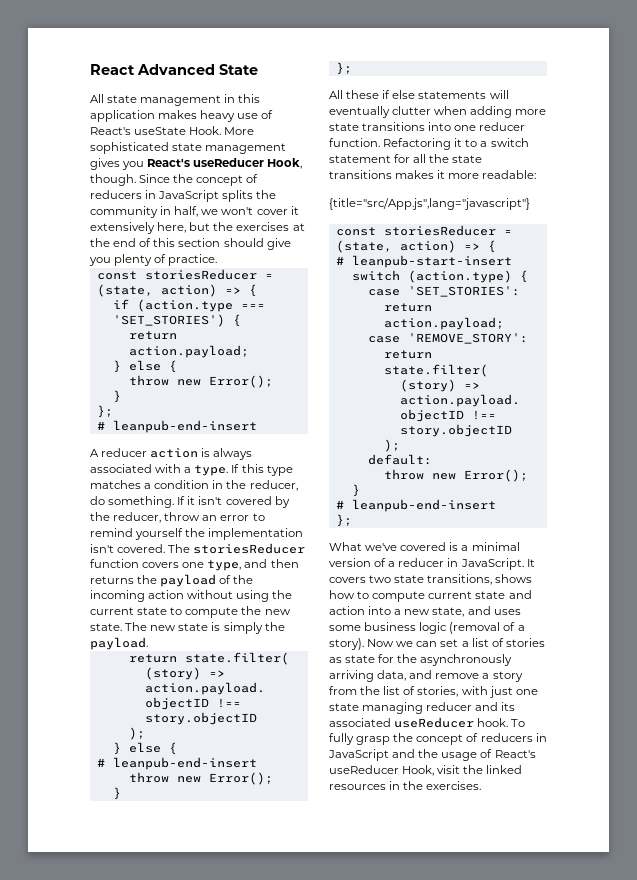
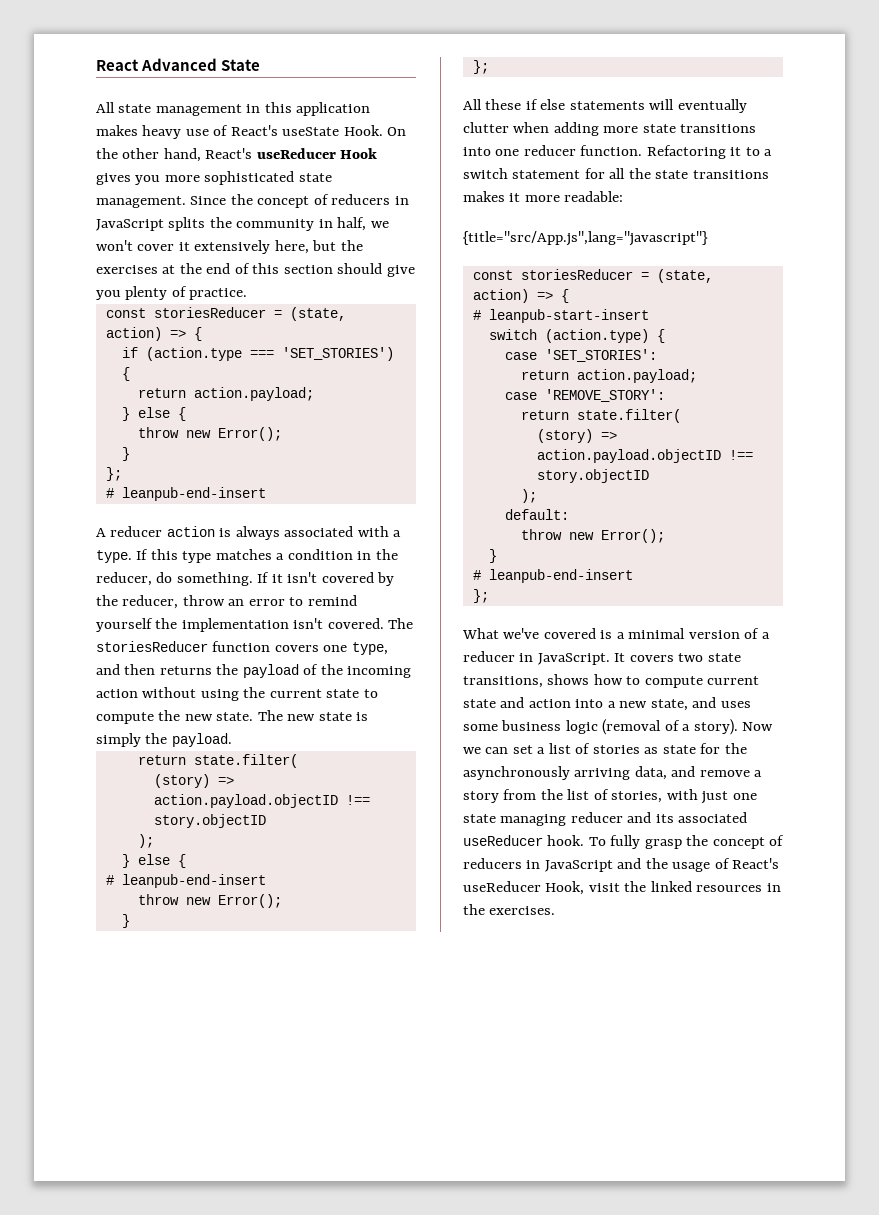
- More sophisticated state management gives you React's useReducer Hook, though.
+ On the other hand, React's useReducer Hook gives you more sophisticated state management.

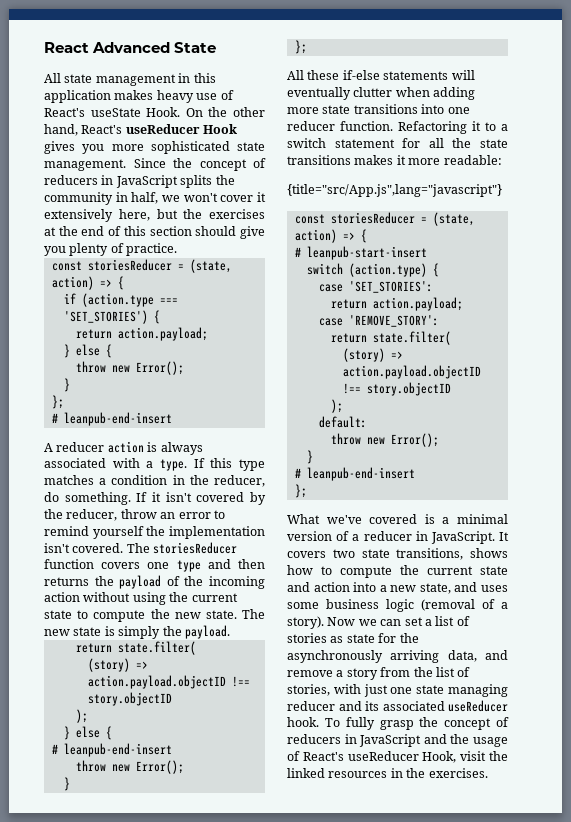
- The storiesReducer function covers one type, and then returns the payload of the incoming action without using the current state to compute the new state.
+ The storiesReducer function covers one type and then returns the payload of the incoming action without using the current state to compute the new state.
- All these if else statements will eventually clutter when adding more state transitions into one reducer function.
+ All these if-else statements will eventually clutter when adding more state transitions into one reducer function.
- It covers two state transitions, shows how to compute current state and action into a new state, and uses some business logic (removal of a story).
+ It covers two state transitions, shows how to compute the current state and action into a new state, and uses some business logic (removal of a story).

